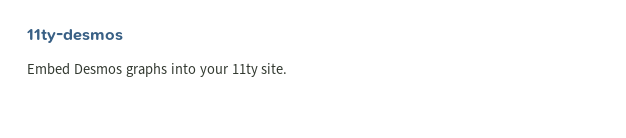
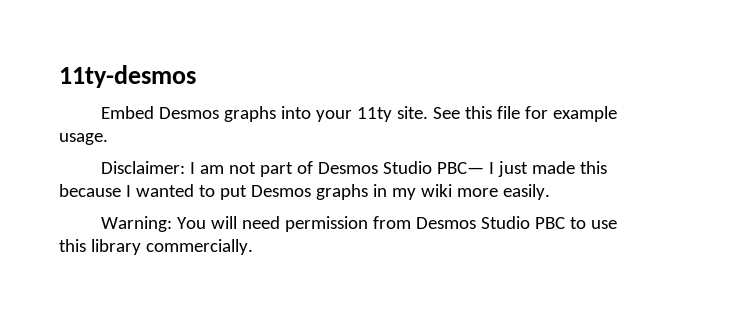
+ See this file for example usage.
+ Disclaimer: I am not part of Desmos Studio PBC— I just made this because I wanted to put Desmos graphs in my wiki more easily.
+ Warning: You will need permission from Desmos Studio PBC to use this library commercially.

